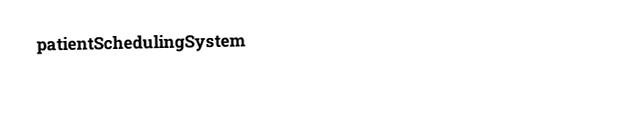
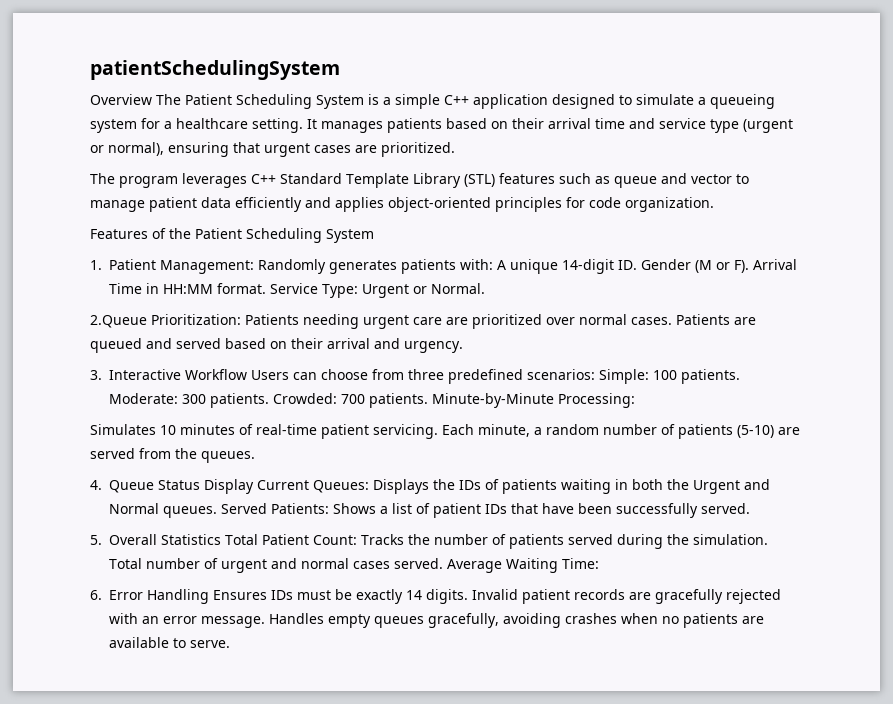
+ Overview The Patient Scheduling System is a simple C++ application designed to simulate a queueing system for a healthcare setting. It manages patients based on their arrival time and service type (urgent or normal), ensuring that urgent cases are prioritized.
+ The program leverages C++ Standard Template Library (STL) features such as queue and vector to manage patient data efficiently and applies object-oriented principles for code organization.
+ Features of the Patient Scheduling System
+ 1. Patient Management: Randomly generates patients with: A unique 14-digit ID. Gender (M or F). Arrival Time in HH:MM format. Service Type: Urgent or Normal.
+ 2.Queue Prioritization: Patients needing urgent care are prioritized over normal cases. Patients are queued and served based on their arrival and urgency.
+ 3. Interactive Workflow Users can choose from three predefined scenarios: Simple: 100 patients. Moderate: 300 patients. Crowded: 700 patients. Minute-by-Minute Processing:
+ Simulates 10 minutes of real-time patient servicing. Each minute, a random number of patients (5-10) are served from the queues.
+ 4. Queue Status Display Current Queues: Displays the IDs of patients waiting in both the Urgent and Normal queues. Served Patients: Shows a list of patient IDs that have been successfully served.
+ 5. Overall Statistics Total Patient Count: Tracks the number of patients served during the simulation. Total number of urgent and normal cases served. Average Waiting Time:
+ 6. Error Handling Ensures IDs must be exactly 14 digits. Invalid patient records are gracefully rejected with an error message. Handles empty queues gracefully, avoiding crashes when no patients are available to serve.

